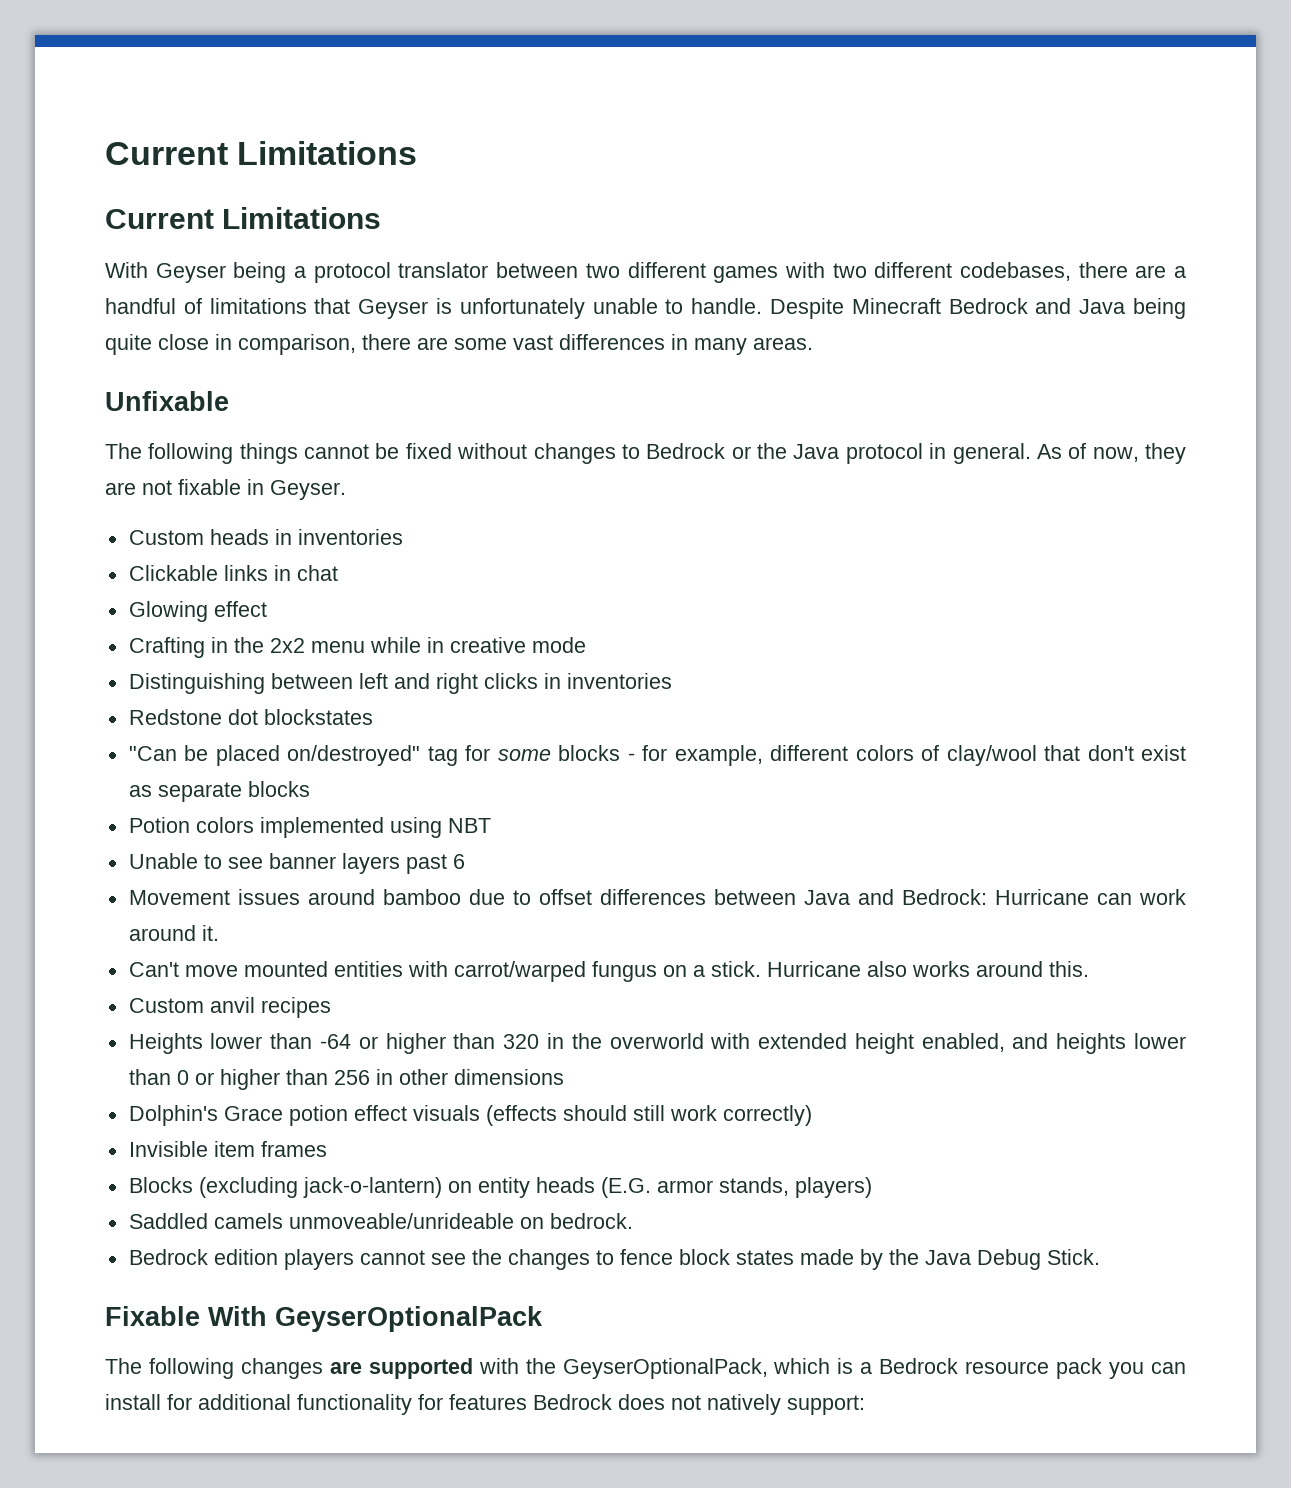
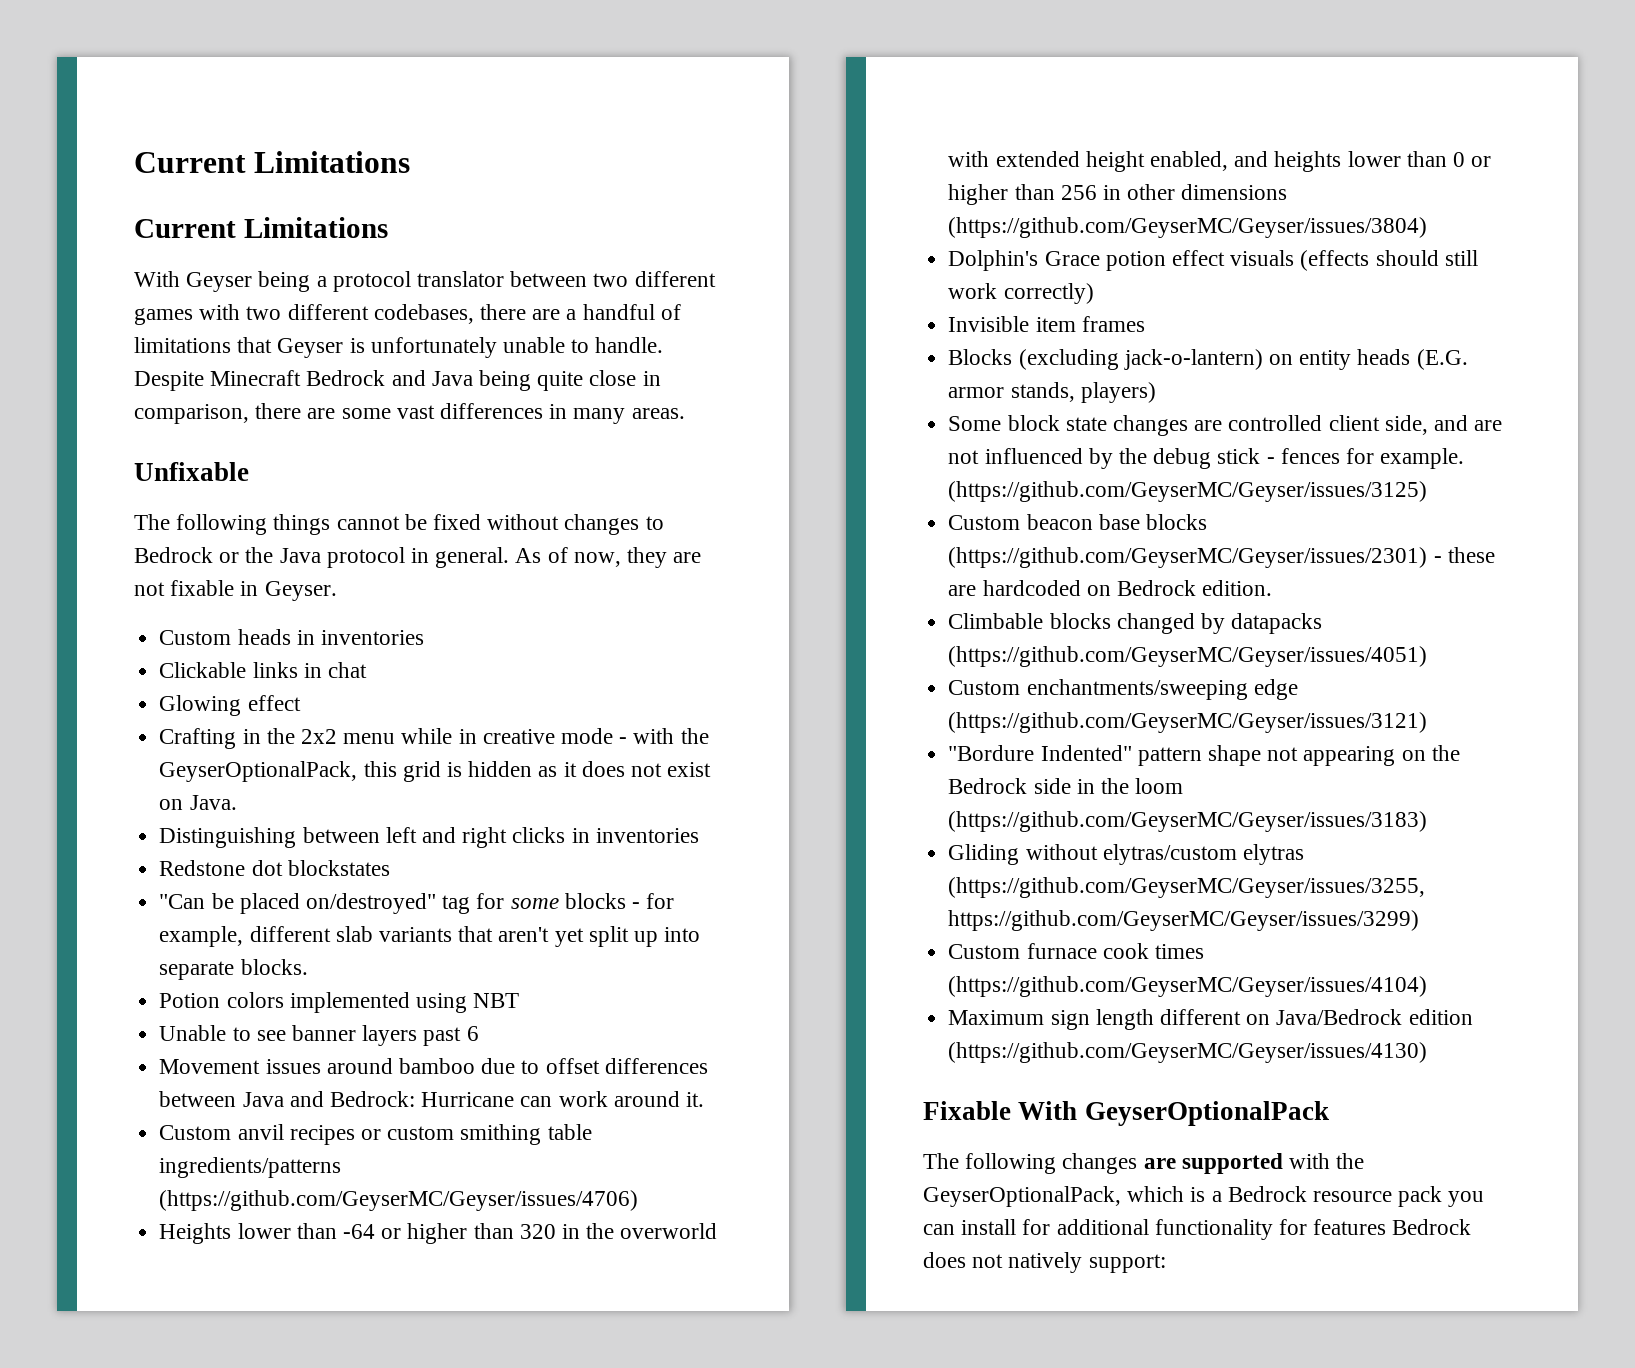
- Crafting in the 2x2 menu while in creative mode
+ Crafting in the 2x2 menu while in creative mode - with the GeyserOptionalPack, this grid is hidden as it does not exist on Java.
- "Can be placed on/destroyed" tag for some blocks - for example, different colors of clay/wool that don't exist as separate blocks
+ "Can be placed on/destroyed" tag for some blocks - for example, different slab variants that aren't yet split up into separate blocks.
- Can't move mounted entities with carrot/warped fungus on a stick. Hurricane also works around this.
- Custom anvil recipes
+ Custom anvil recipes or custom smithing table ingredients/patterns (https://github.com/GeyserMC/Geyser/issues/4706)
- Heights lower than -64 or higher than 320 in the overworld with extended height enabled, and heights lower than 0 or higher than 256 in other dimensions
+ Heights lower than -64 or higher than 320 in the overworld with extended height enabled, and heights lower than 0 or higher than 256 in other dimensions (https://github.com/GeyserMC/Geyser/issues/3804)
- Saddled camels unmoveable/unrideable on bedrock.
- Bedrock edition players cannot see the changes to fence block states made by the Java Debug Stick.
+ Some block state changes are controlled client side, and are not influenced by the debug stick - fences for example. (https://github.com/GeyserMC/Geyser/issues/3125)
+ Custom beacon base blocks (https://github.com/GeyserMC/Geyser/issues/2301) - these are hardcoded on Bedrock edition.
+ Climbable blocks changed by datapacks (https://github.com/GeyserMC/Geyser/issues/4051)
+ Custom enchantments/sweeping edge (https://github.com/GeyserMC/Geyser/issues/3121)
+ "Bordure Indented" pattern shape not appearing on the Bedrock side in the loom (https://github.com/GeyserMC/Geyser/issues/3183)
+ Gliding without elytras/custom elytras (https://github.com/GeyserMC/Geyser/issues/3255, https://github.com/GeyserMC/Geyser/issues/3299)
+ Custom furnace cook times (https://github.com/GeyserMC/Geyser/issues/4104)
+ Maximum sign length different on Java/Bedrock edition (https://github.com/GeyserMC/Geyser/issues/4130)

